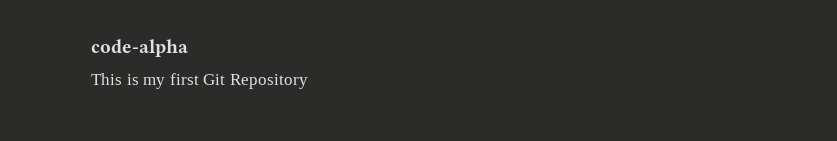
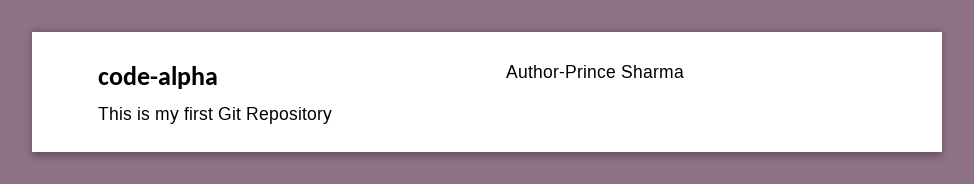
+ Author-Prince Sharma

